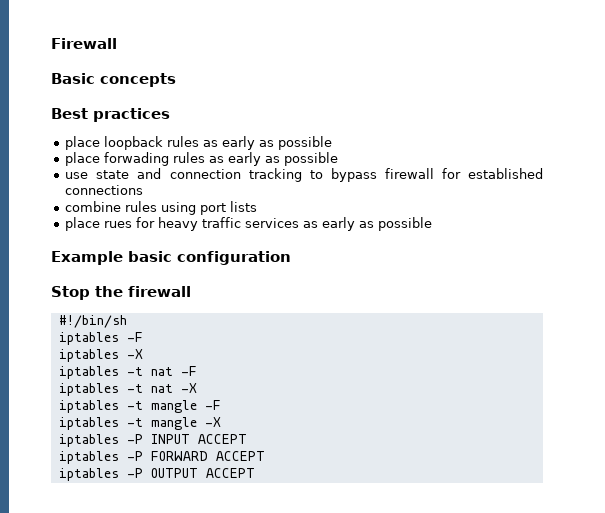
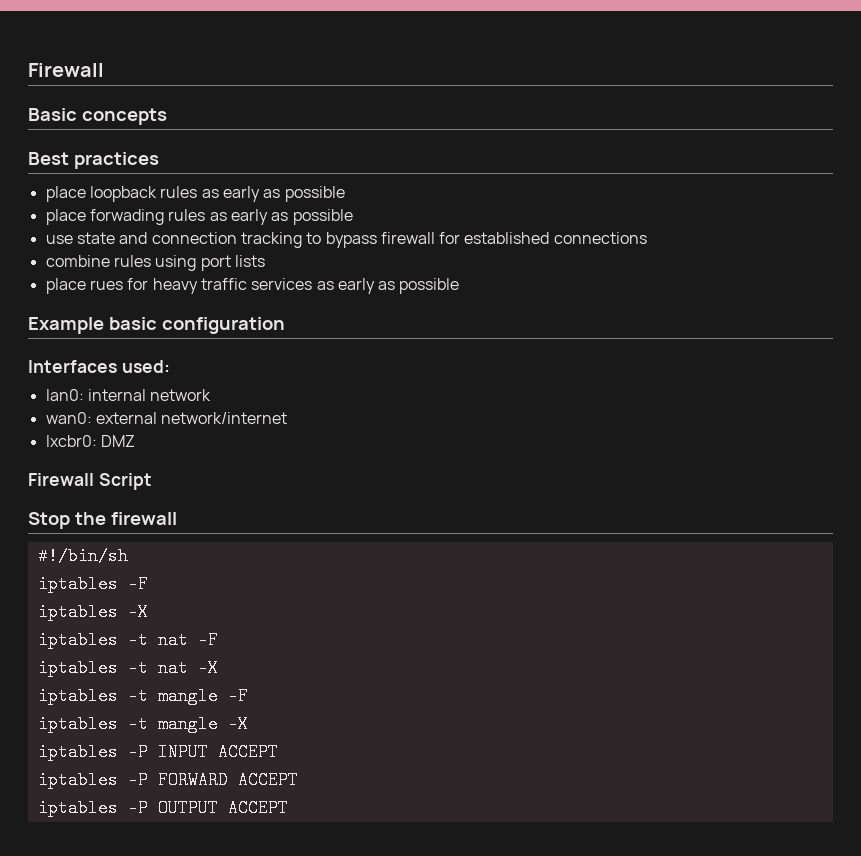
+ Interfaces used:
+ lan0: internal network
+ wan0: external network/internet
+ lxcbr0: DMZ
+ Firewall Script

